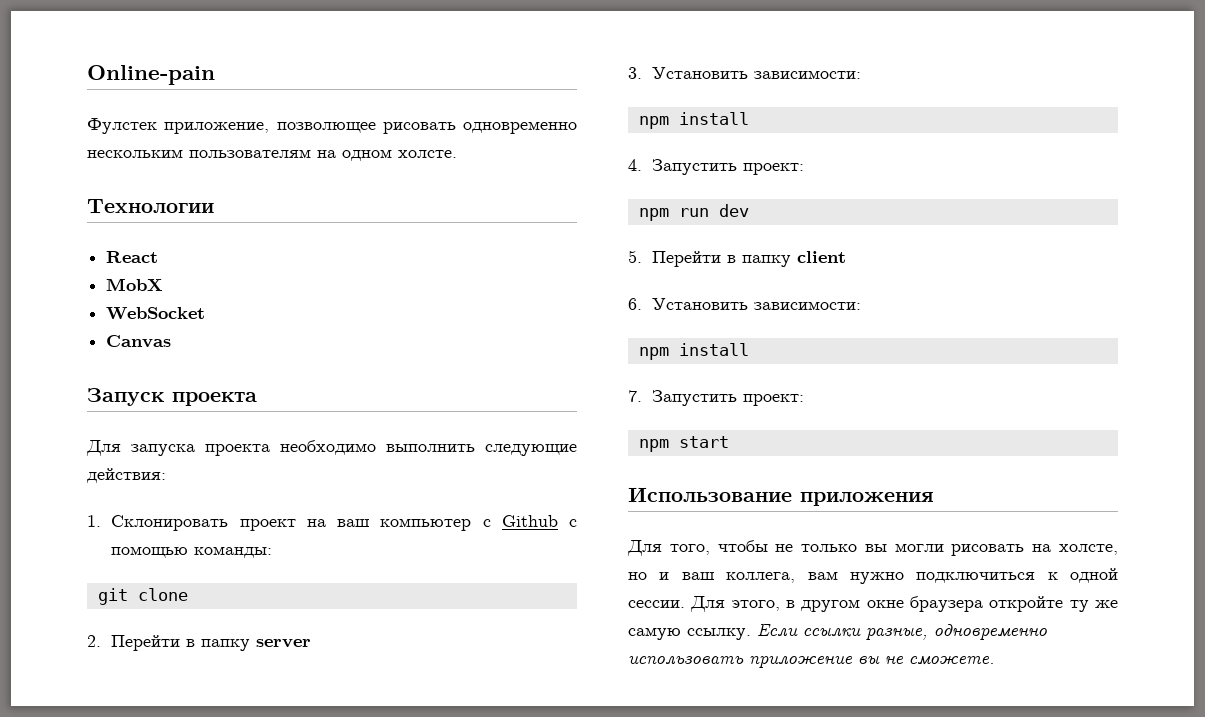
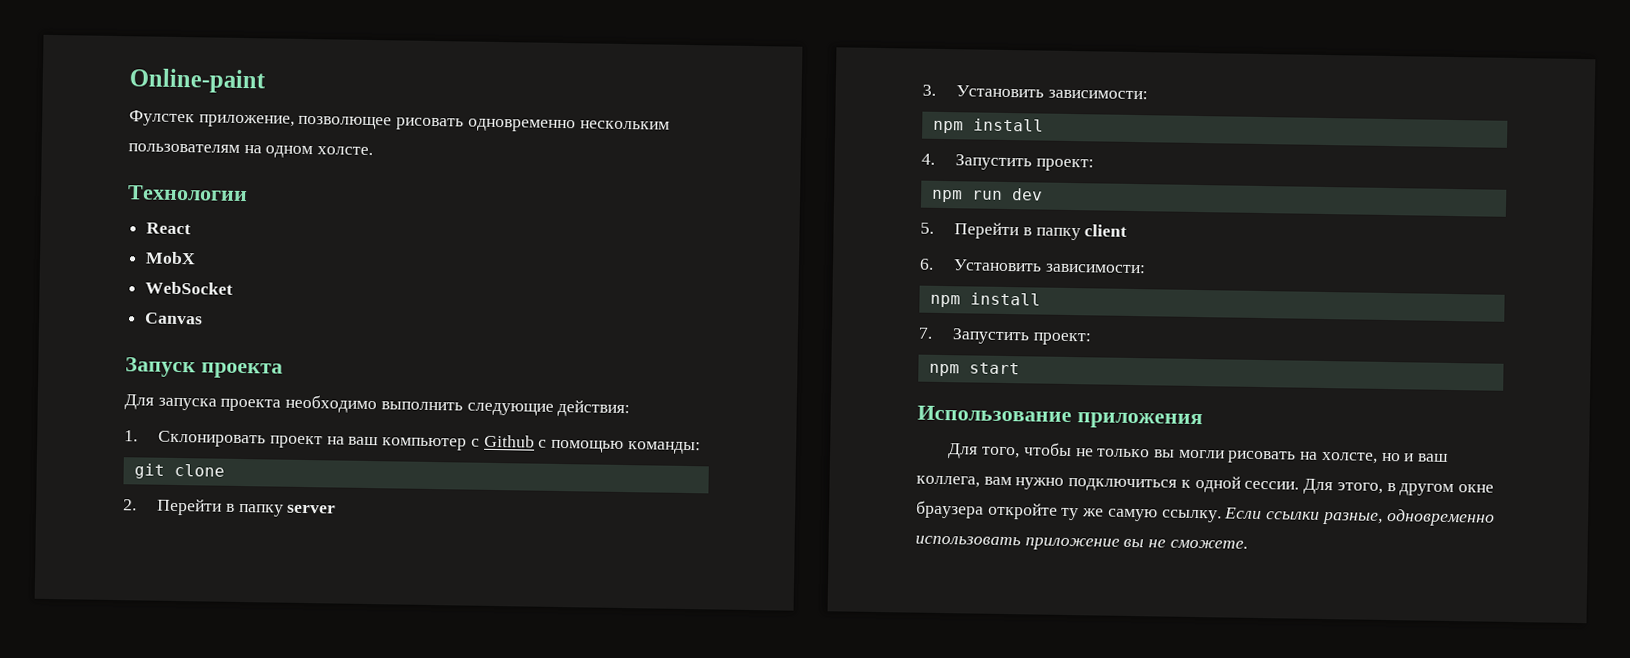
- Online-pain
+ Online-paint

